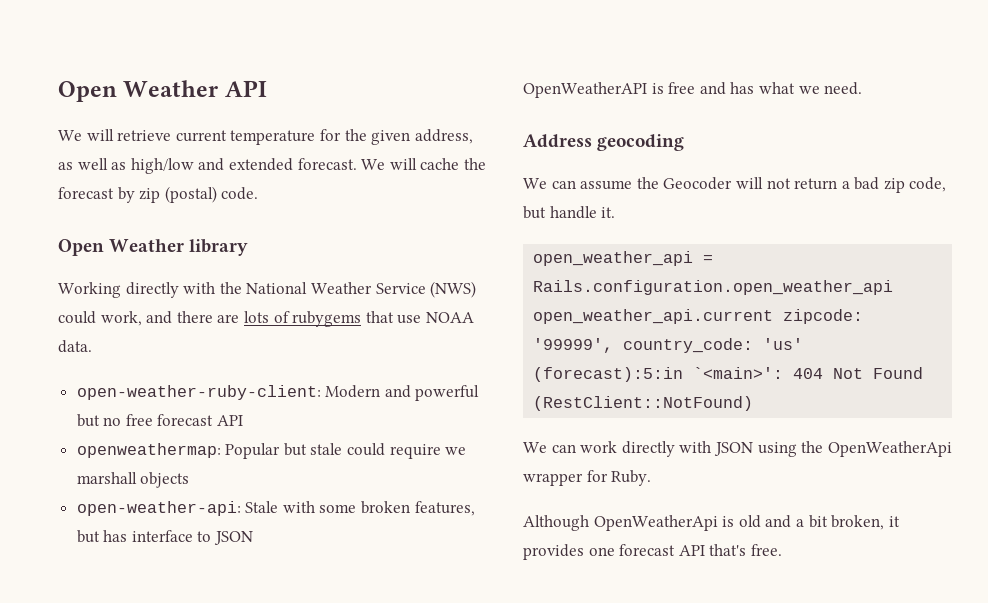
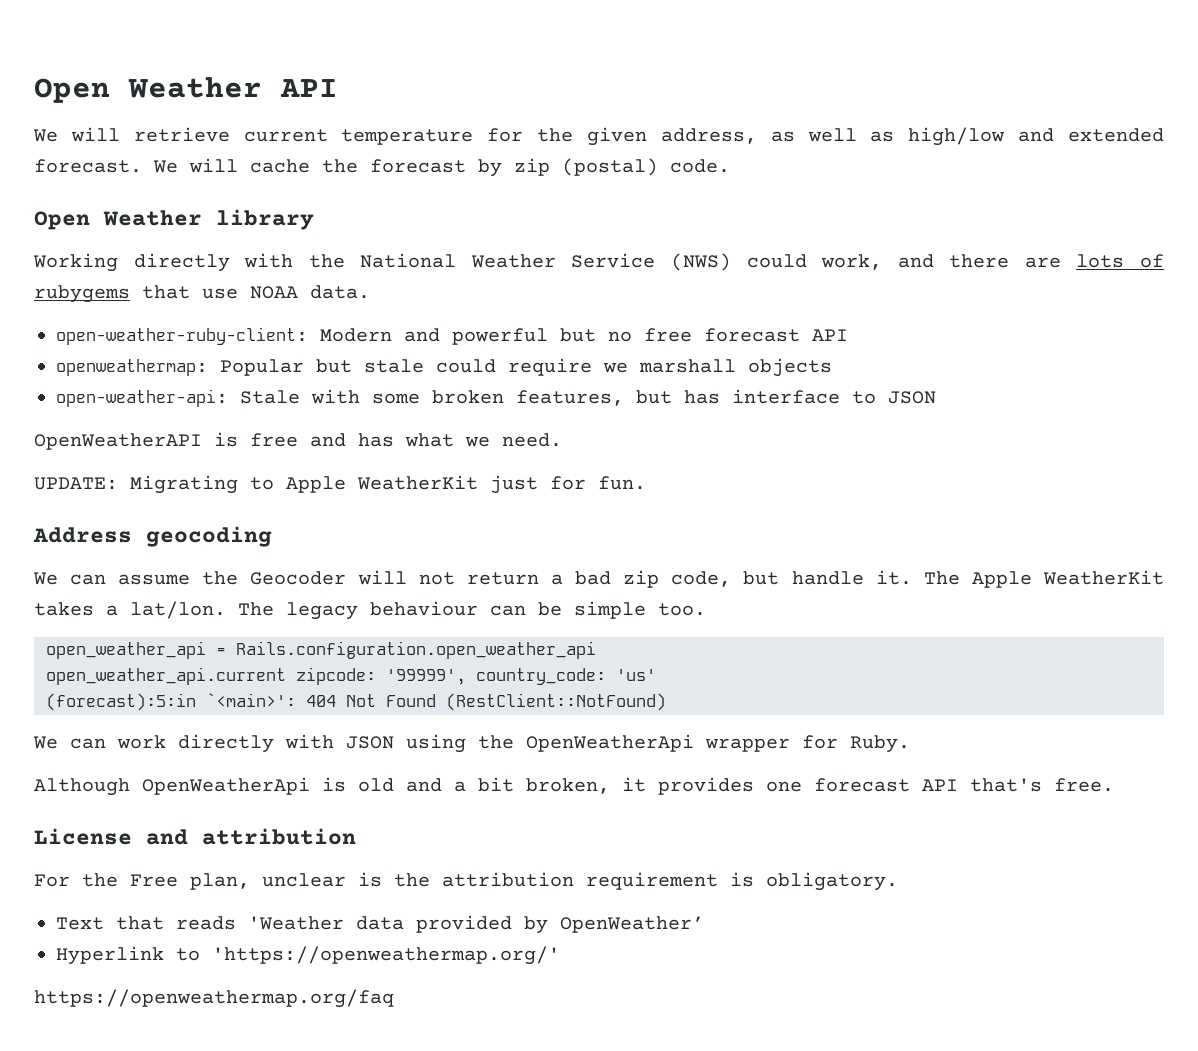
+ UPDATE: Migrating to Apple WeatherKit just for fun.
+ The Apple WeatherKit takes a lat/lon. The legacy behaviour can be simple too.
+ License and attribution
+ For the Free plan, unclear is the attribution requirement is obligatory.
+ Text that reads 'Weather data provided by OpenWeather’
+ Hyperlink to 'https://openweathermap.org/'
+ https://openweathermap.org/faq

